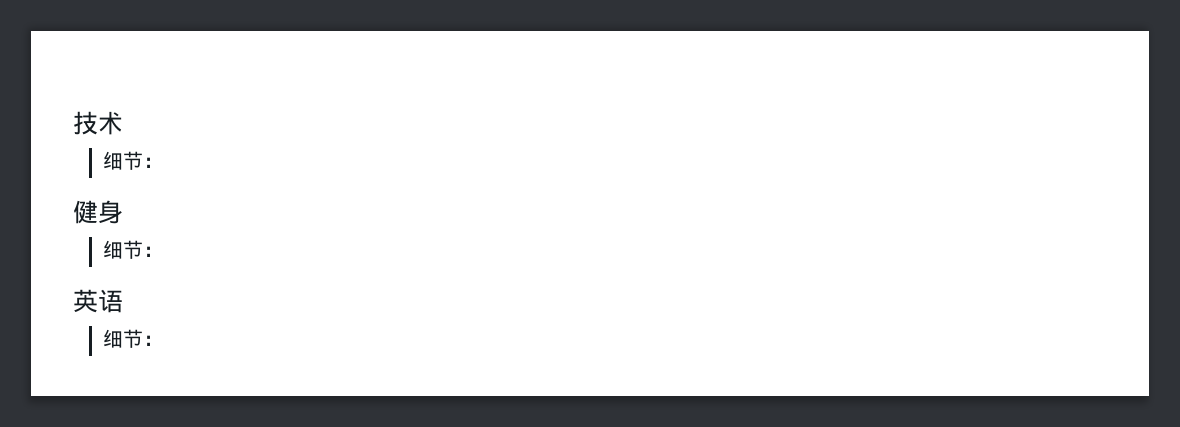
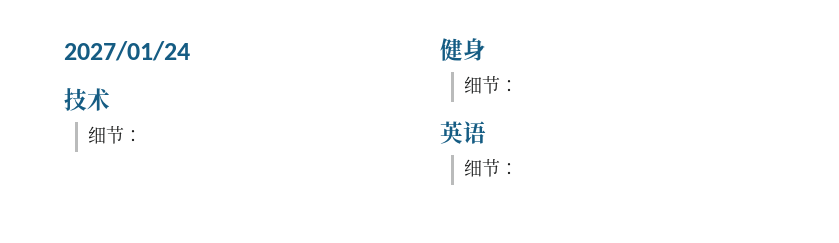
+ 2027/01/24

